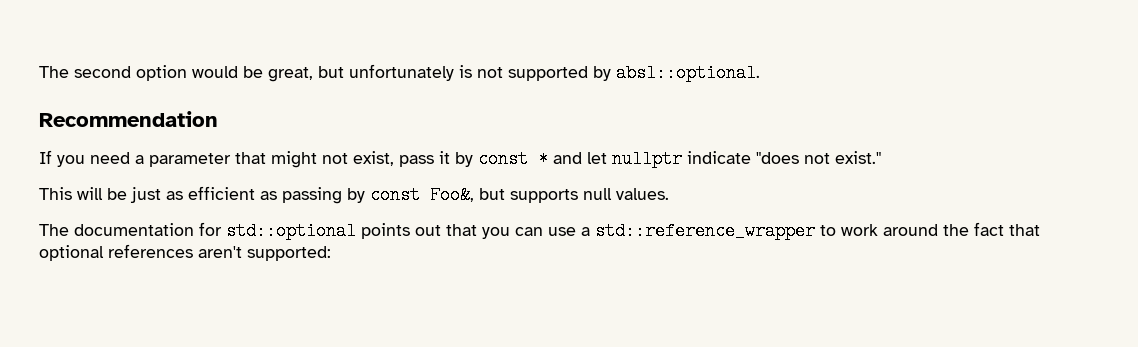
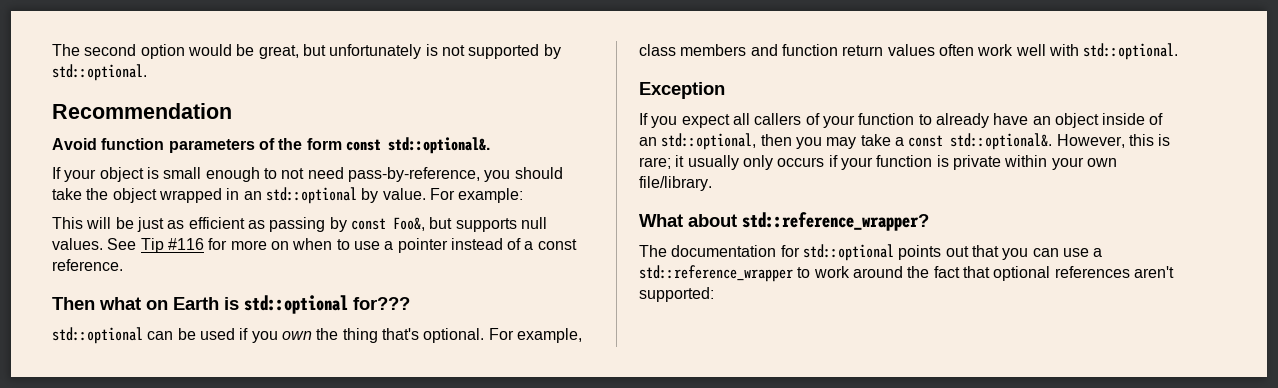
- The second option would be great, but unfortunately is not supported by absl::optional.
+ The second option would be great, but unfortunately is not supported by std::optional.
- If you need a parameter that might not exist, pass it by const * and let nullptr indicate "does not exist."
+ Avoid function parameters of the form const std::optional&.
+ If your object is small enough to not need pass-by-reference, you should take the object wrapped in an std::optional by value. For example:
+ See Tip #116 for more on when to use a pointer instead of a const reference.
+ Then what on Earth is std::optional for???
+ std::optional can be used if you own the thing that's optional. For example, class members and function return values often work well with std::optional.
+ Exception
+ If you expect all callers of your function to already have an object inside of an std::optional, then you may take a const std::optional&. However, this is rare; it usually only occurs if your function is private within your own file/library.
+ What about std::reference_wrapper?

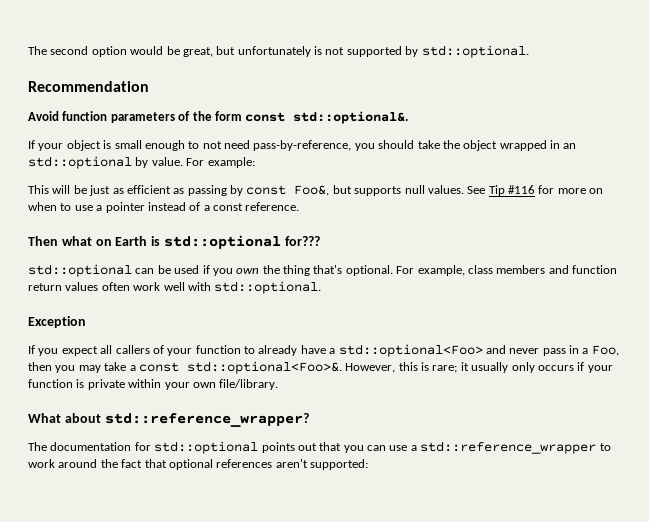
- If you expect all callers of your function to already have an object inside of an std::optional, then you may take a const std::optional&.
+ If you expect all callers of your function to already have a std::optional<Foo> and never pass in a Foo, then you may take a const std::optional<Foo>&.

